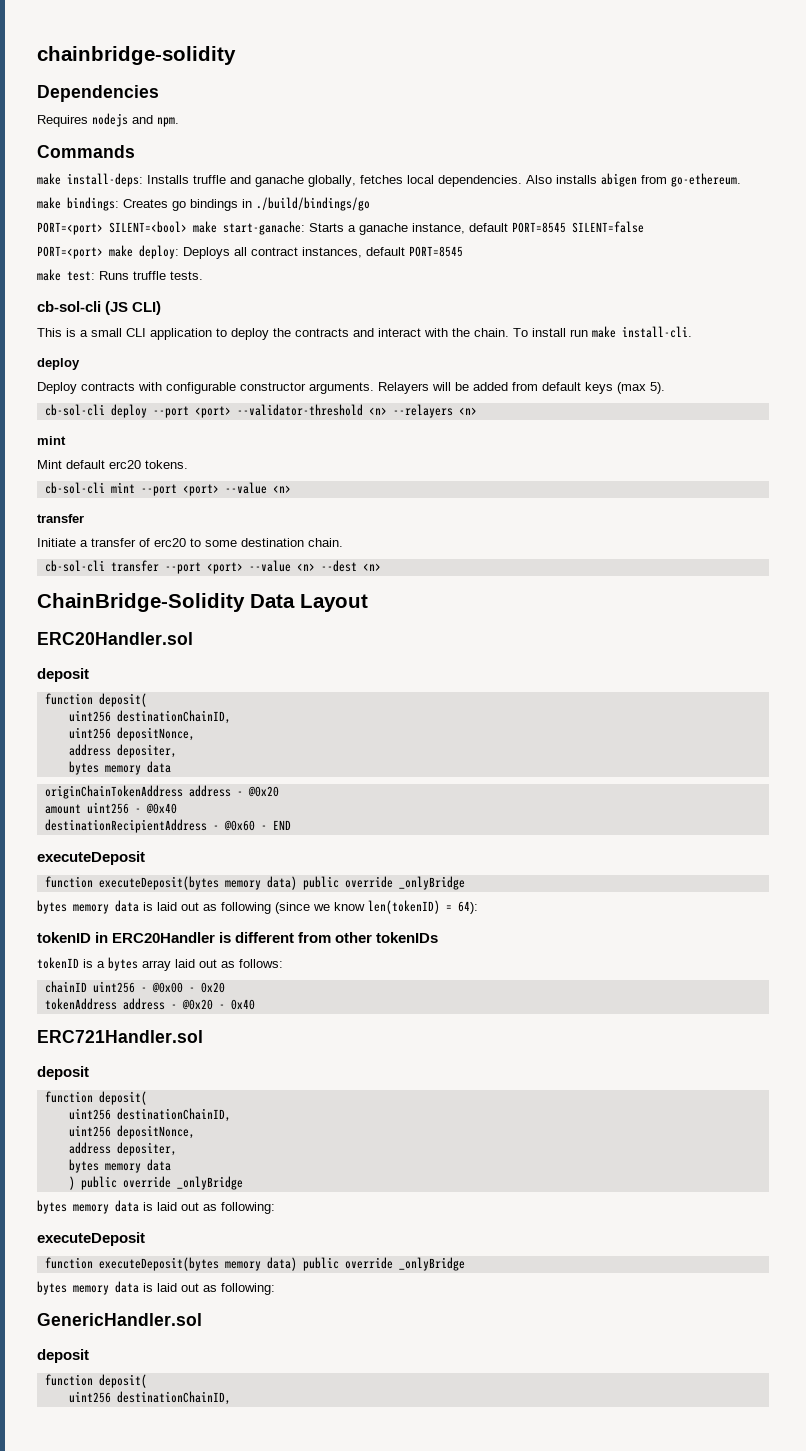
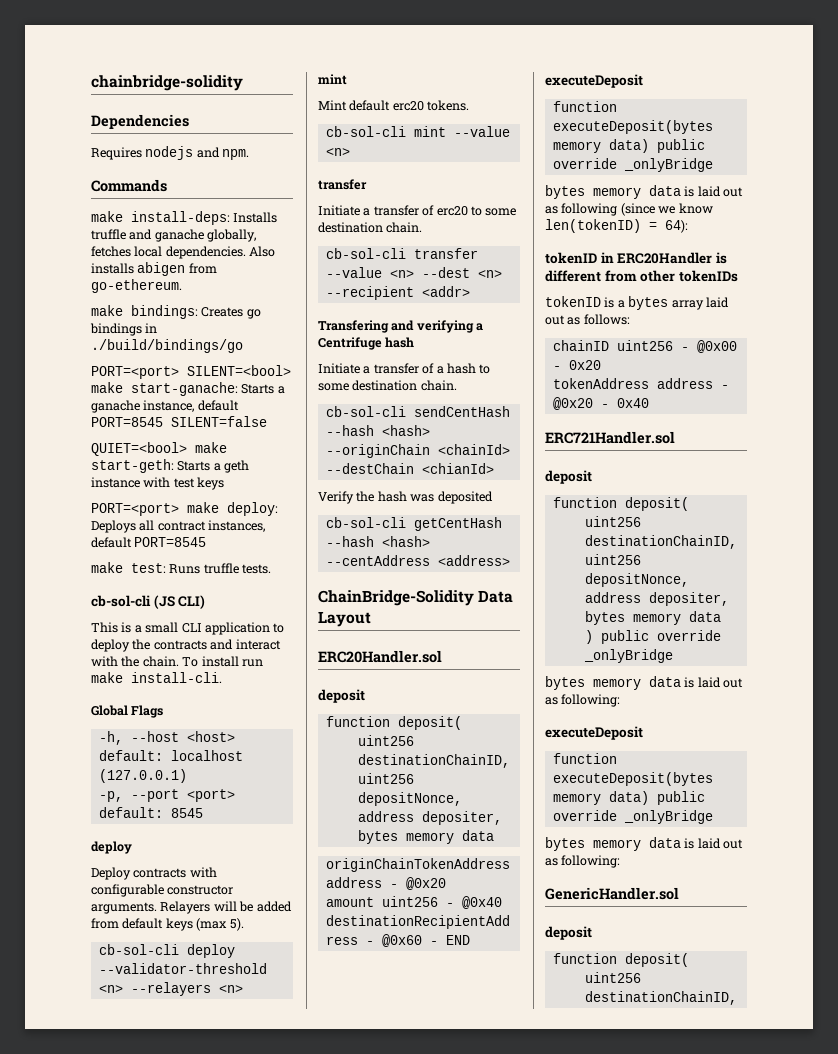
+ QUIET=<bool> make start-geth: Starts a geth instance with test keys
+ Global Flags
+ -h, --host <host> default: localhost (127.0.0.1)
+ -p, --port <port> default: 8545
- cb-sol-cli deploy --port <port> --validator-threshold <n> --relayers <n>
+ cb-sol-cli deploy --validator-threshold <n> --relayers <n>
- cb-sol-cli mint --port <port> --value <n>
+ cb-sol-cli mint --value <n>
- cb-sol-cli transfer --port <port> --value <n> --dest <n>
+ cb-sol-cli transfer --value <n> --dest <n> --recipient <addr>
+ Transfering and verifying a Centrifuge hash
+ Initiate a transfer of a hash to some destination chain.
+ cb-sol-cli sendCentHash --hash <hash> --originChain <chainId> --destChain <chianId>
+ Verify the hash was deposited
+ cb-sol-cli getCentHash --hash <hash> --centAddress <address>

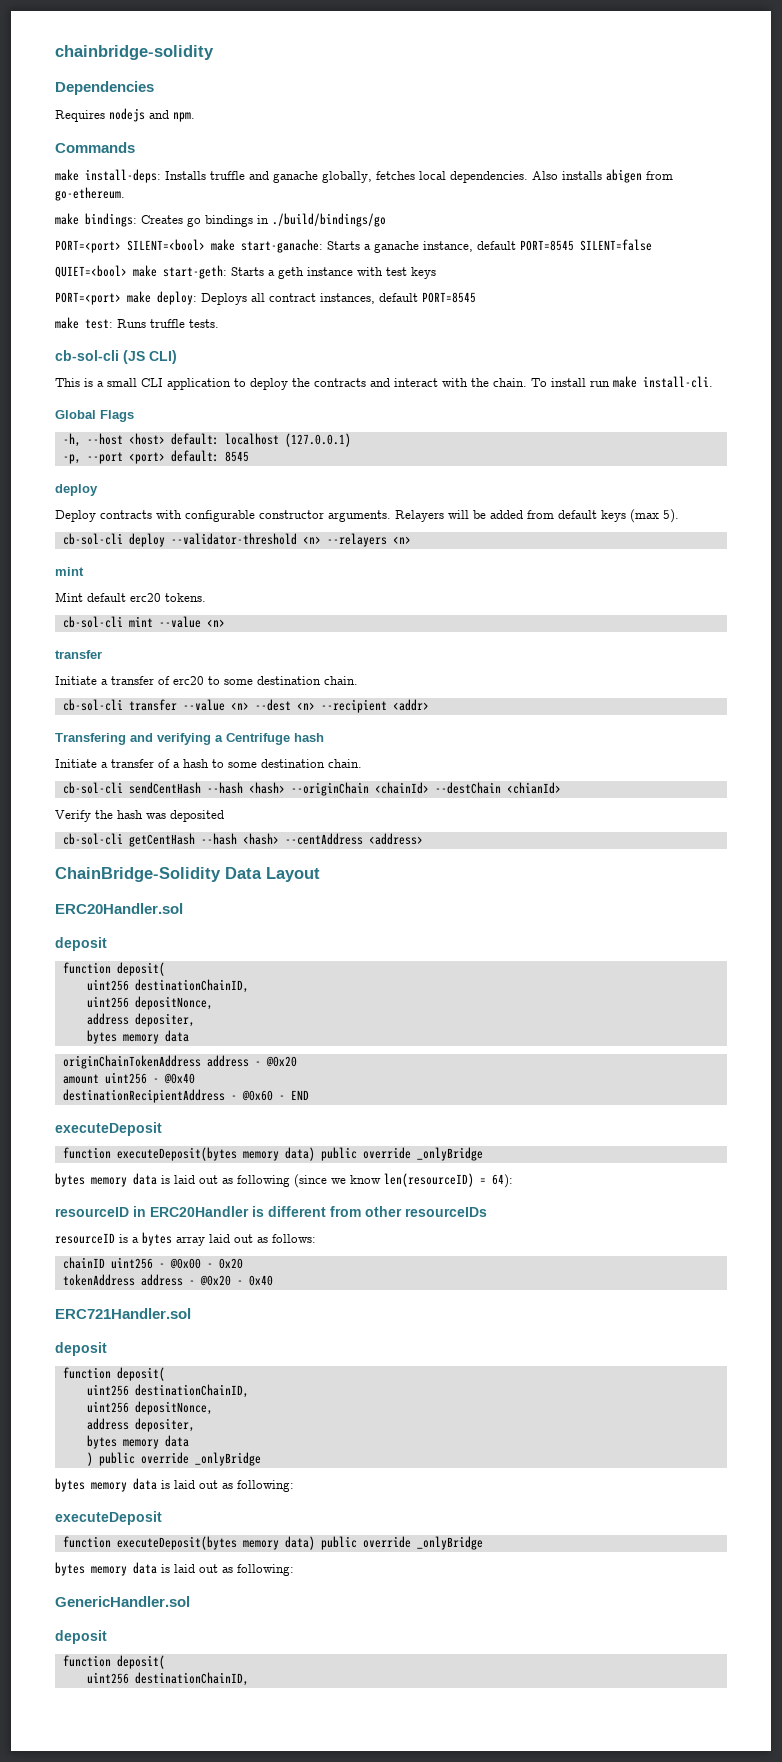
- bytes memory data is laid out as following (since we know len(tokenID) = 64):
+ bytes memory data is laid out as following (since we know len(resourceID) = 64):
- tokenID in ERC20Handler is different from other tokenIDs
- tokenID is a bytes array laid out as follows:
+ resourceID in ERC20Handler is different from other resourceIDs
+ resourceID is a bytes array laid out as follows:

